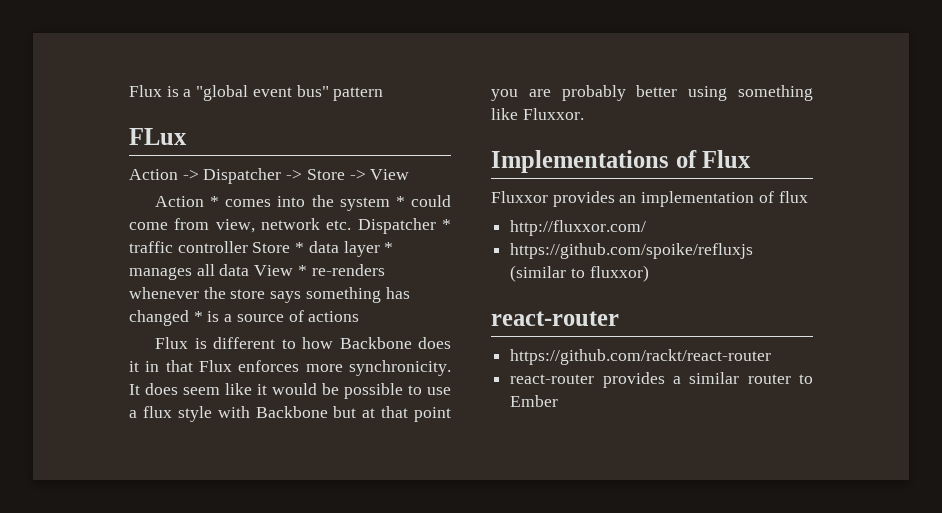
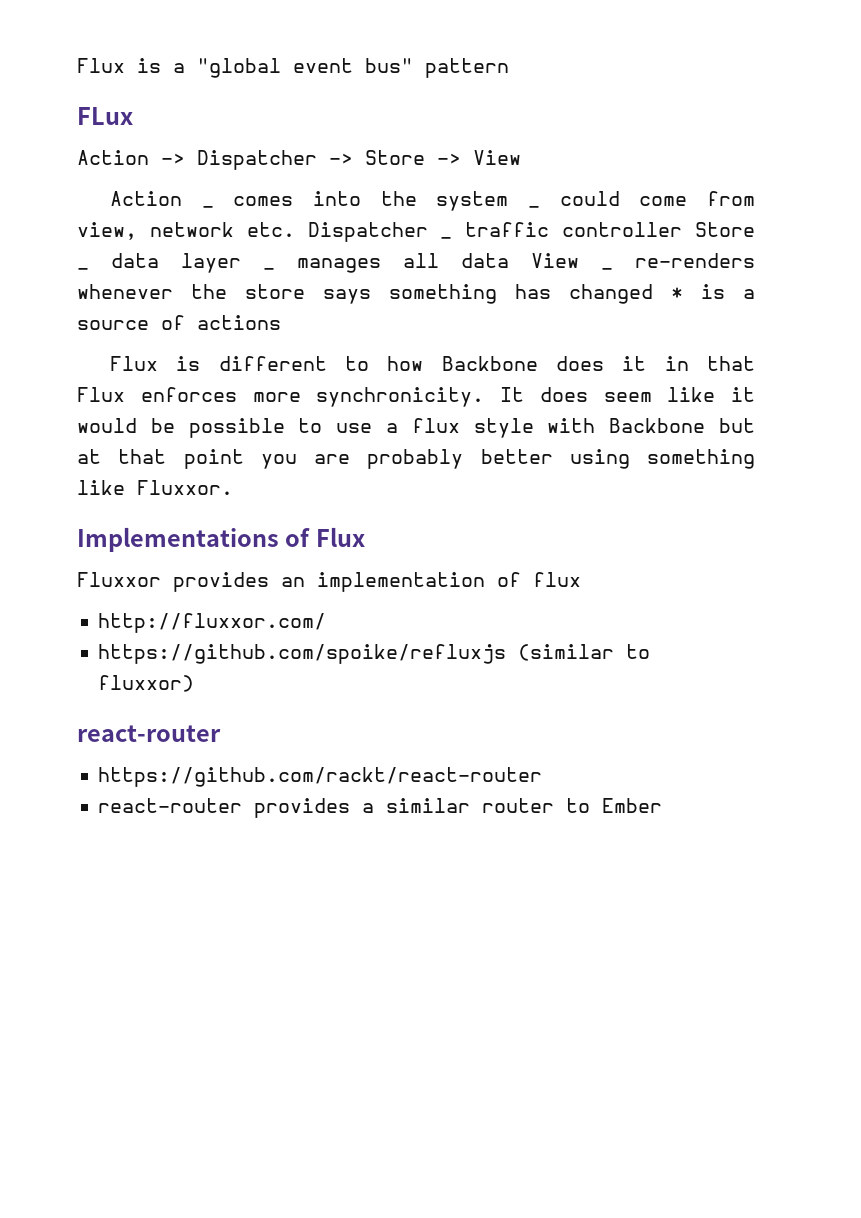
- Action * comes into the system * could come from view, network etc. Dispatcher * traffic controller Store * data layer * manages all data View * re-renders whenever the store says something has changed * is a source of actions
+ Action _ comes into the system _ could come from view, network etc. Dispatcher _ traffic controller Store _ data layer _ manages all data View _ re-renders whenever the store says something has changed * is a source of actions

